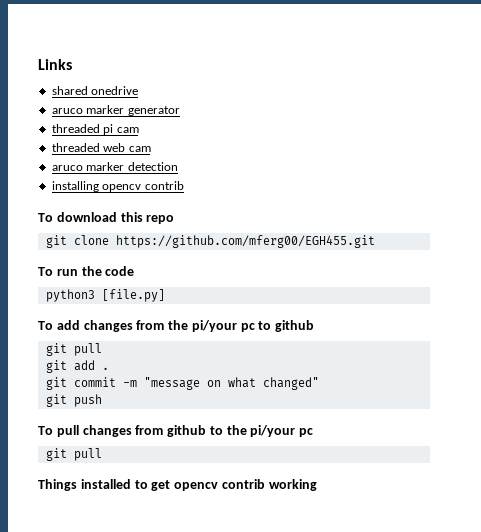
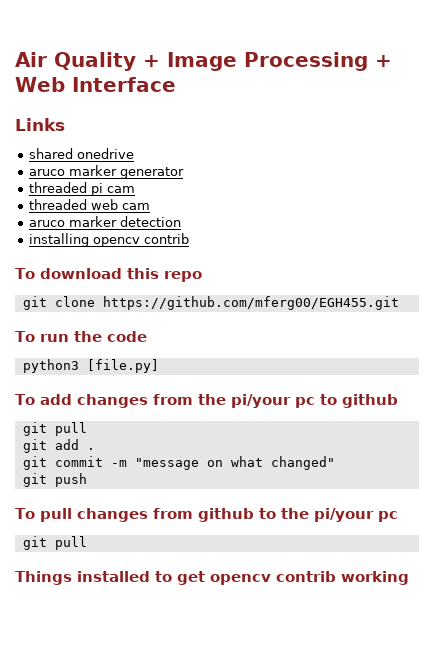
+ Air Quality + Image Processing + Web Interface

